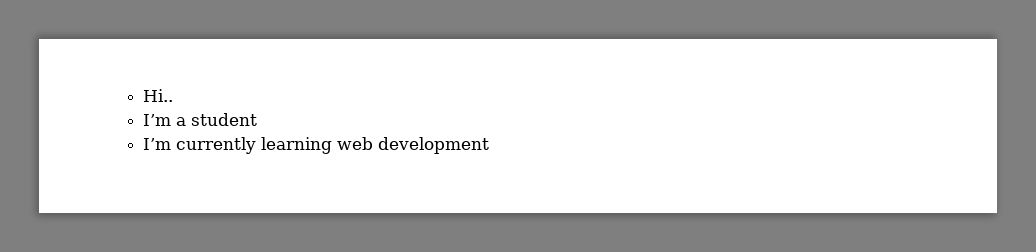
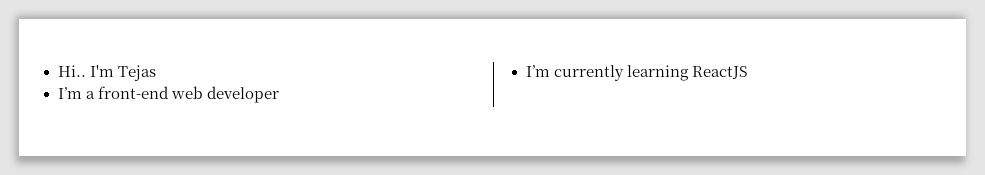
+ I'm Tejas
- I’m a student
+ I’m a front-end web developer
- I’m currently learning web development
+ I’m currently learning ReactJS

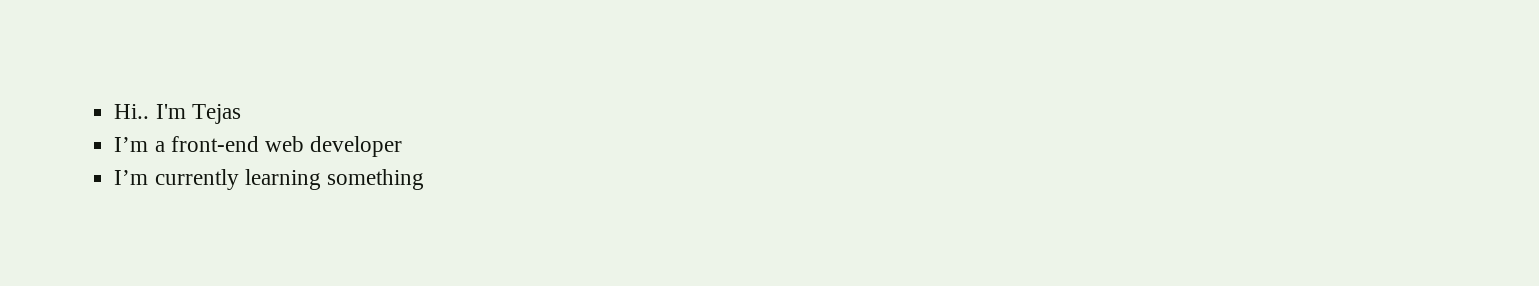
- I’m currently learning ReactJS
+ I’m currently learning something

